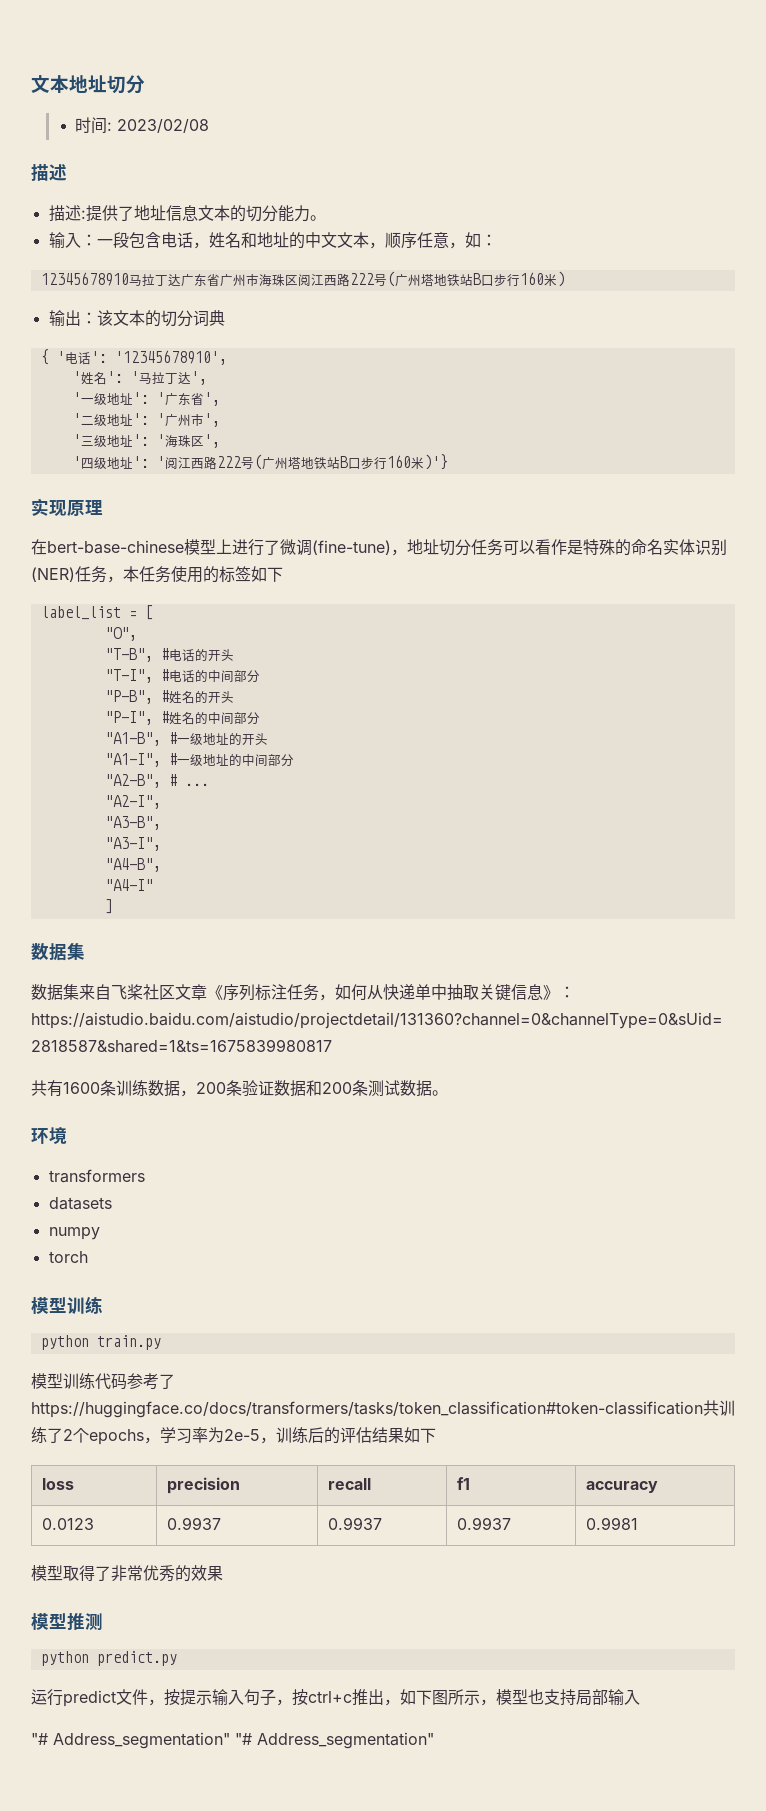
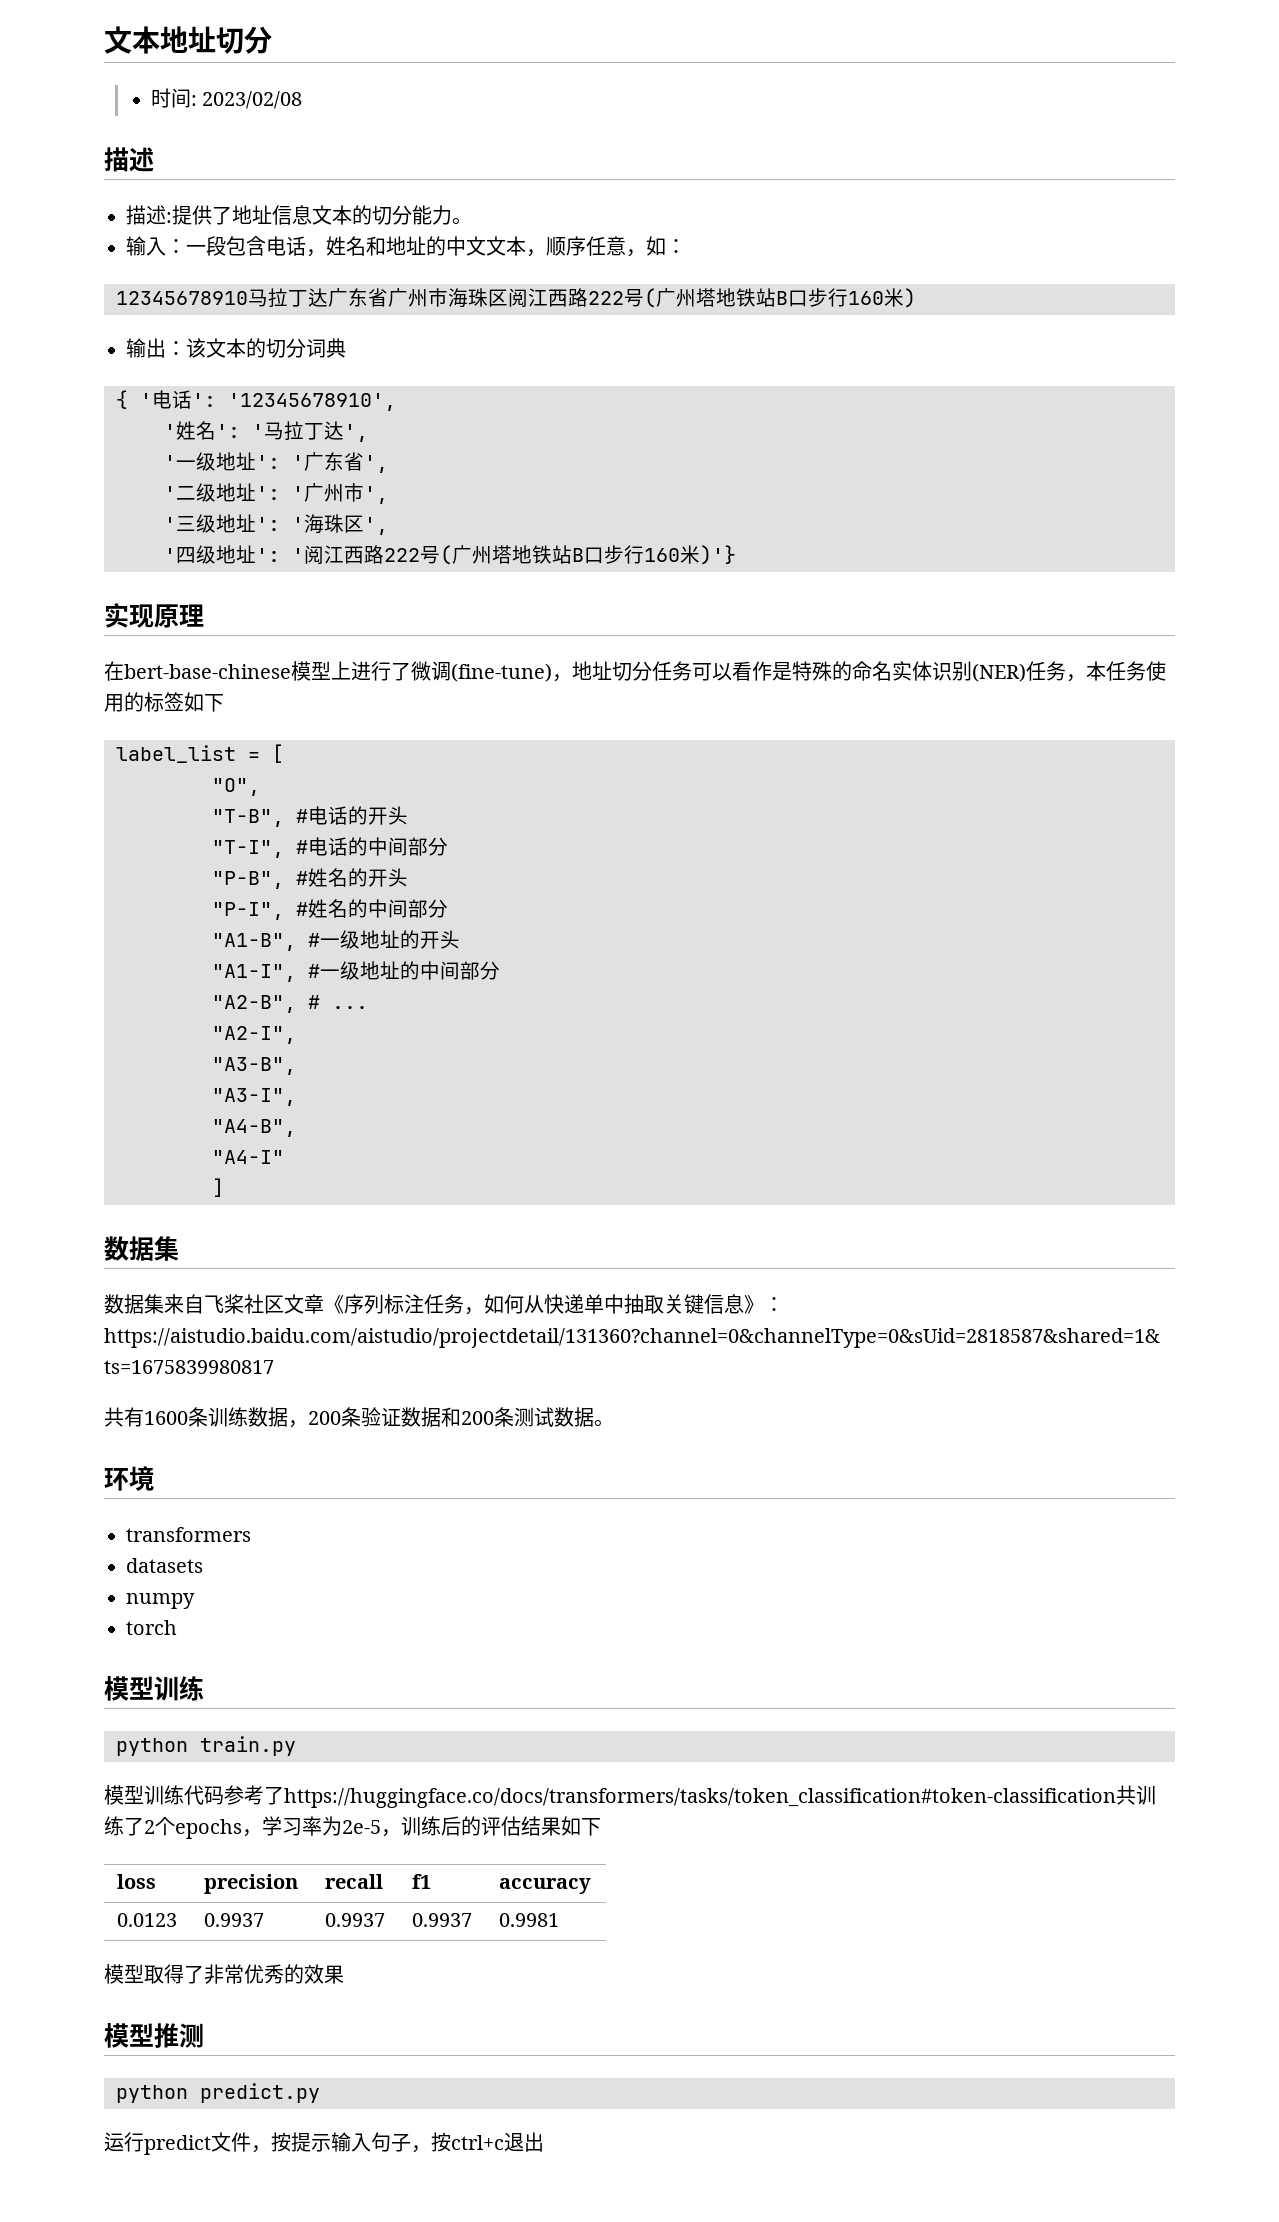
- 运行predict文件，按提示输入句子，按ctrl+c推出，如下图所示，模型也支持局部输入
- "# Address_segmentation" "# Address_segmentation"
+ 运行predict文件，按提示输入句子，按ctrl+c退出

